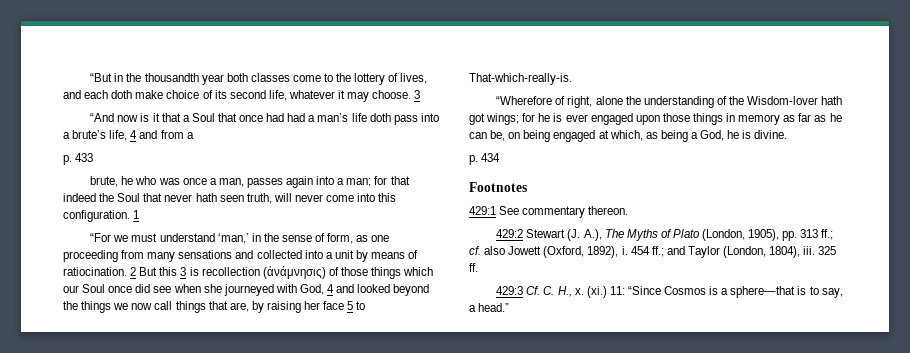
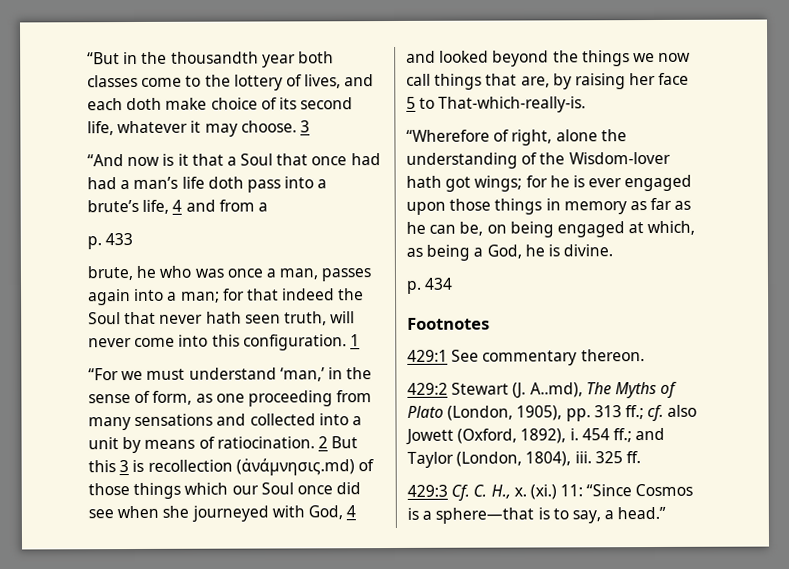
- 2 But this 3 is recollection (ἀνάμνησις) of those things which our Soul once did see when she journeyed with God, 4 and looked beyond the things we now call things that are, by raising her face 5 to That-which-really-is.
+ 2 But this 3 is recollection (ἀνάμνησις.md) of those things which our Soul once did see when she journeyed with God, 4 and looked beyond the things we now call things that are, by raising her face 5 to That-which-really-is.
- 429:2 Stewart (J. A.), The Myths of Plato (London, 1905), pp. 313 ff.; cf. also Jowett (Oxford, 1892), i.
+ 429:2 Stewart (J. A..md), The Myths of Plato (London, 1905), pp. 313 ff.; cf. also Jowett (Oxford, 1892), i.

